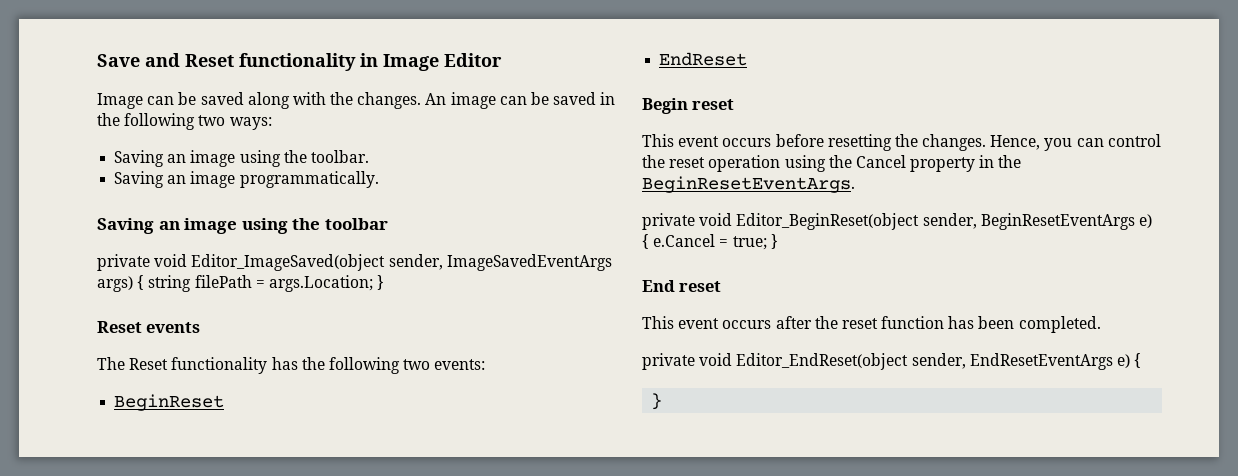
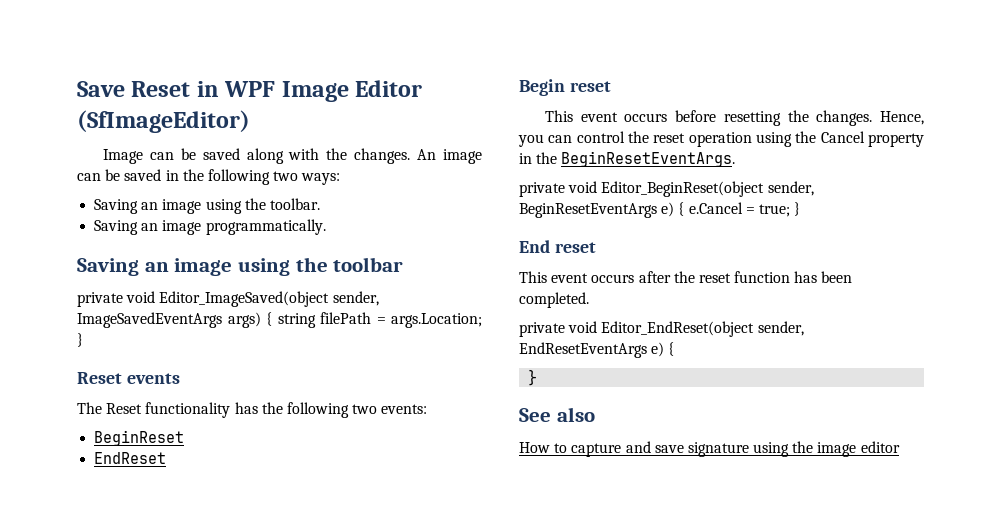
- Save and Reset functionality in Image Editor
+ Save Reset in WPF Image Editor (SfImageEditor)
+ See also
+ How to capture and save signature using the image editor

